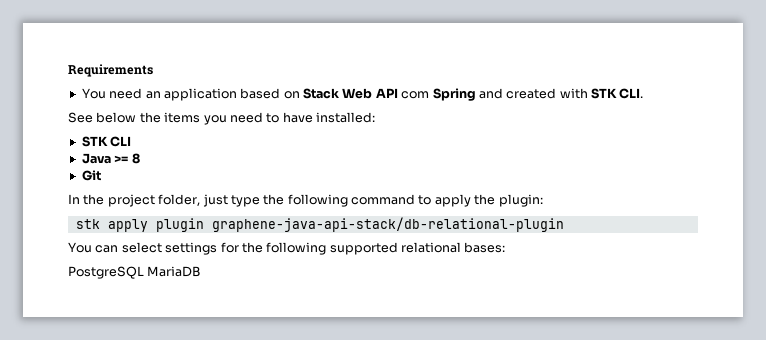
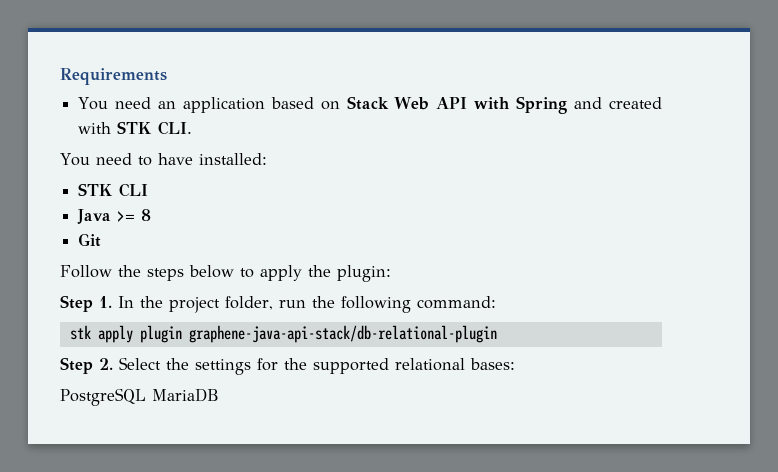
- You need an application based on Stack Web API com Spring and created with STK CLI.
+ You need an application based on Stack Web API with Spring and created with STK CLI.
- See below the items you need to have installed:
+ You need to have installed:
- In the project folder, just type the following command to apply the plugin:
+ Follow the steps below to apply the plugin:
+ Step 1. In the project folder, run the following command:
- You can select settings for the following supported relational bases:
+ Step 2. Select the settings for the supported relational bases:

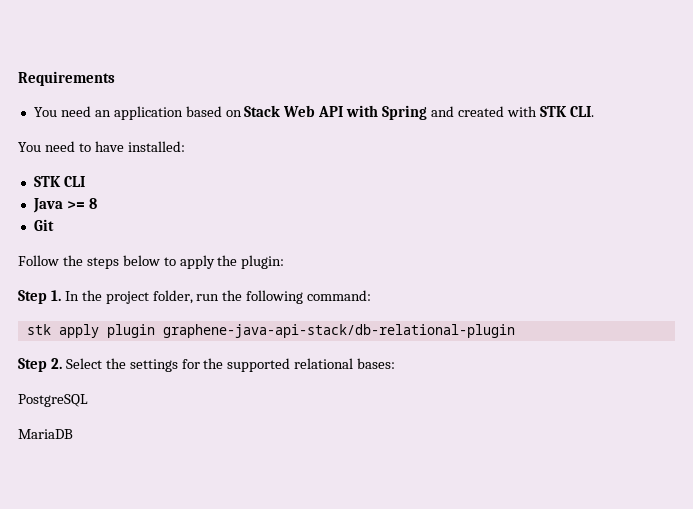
- PostgreSQL MariaDB
+ PostgreSQL
+ MariaDB

